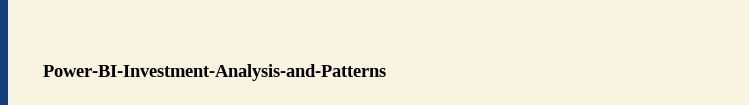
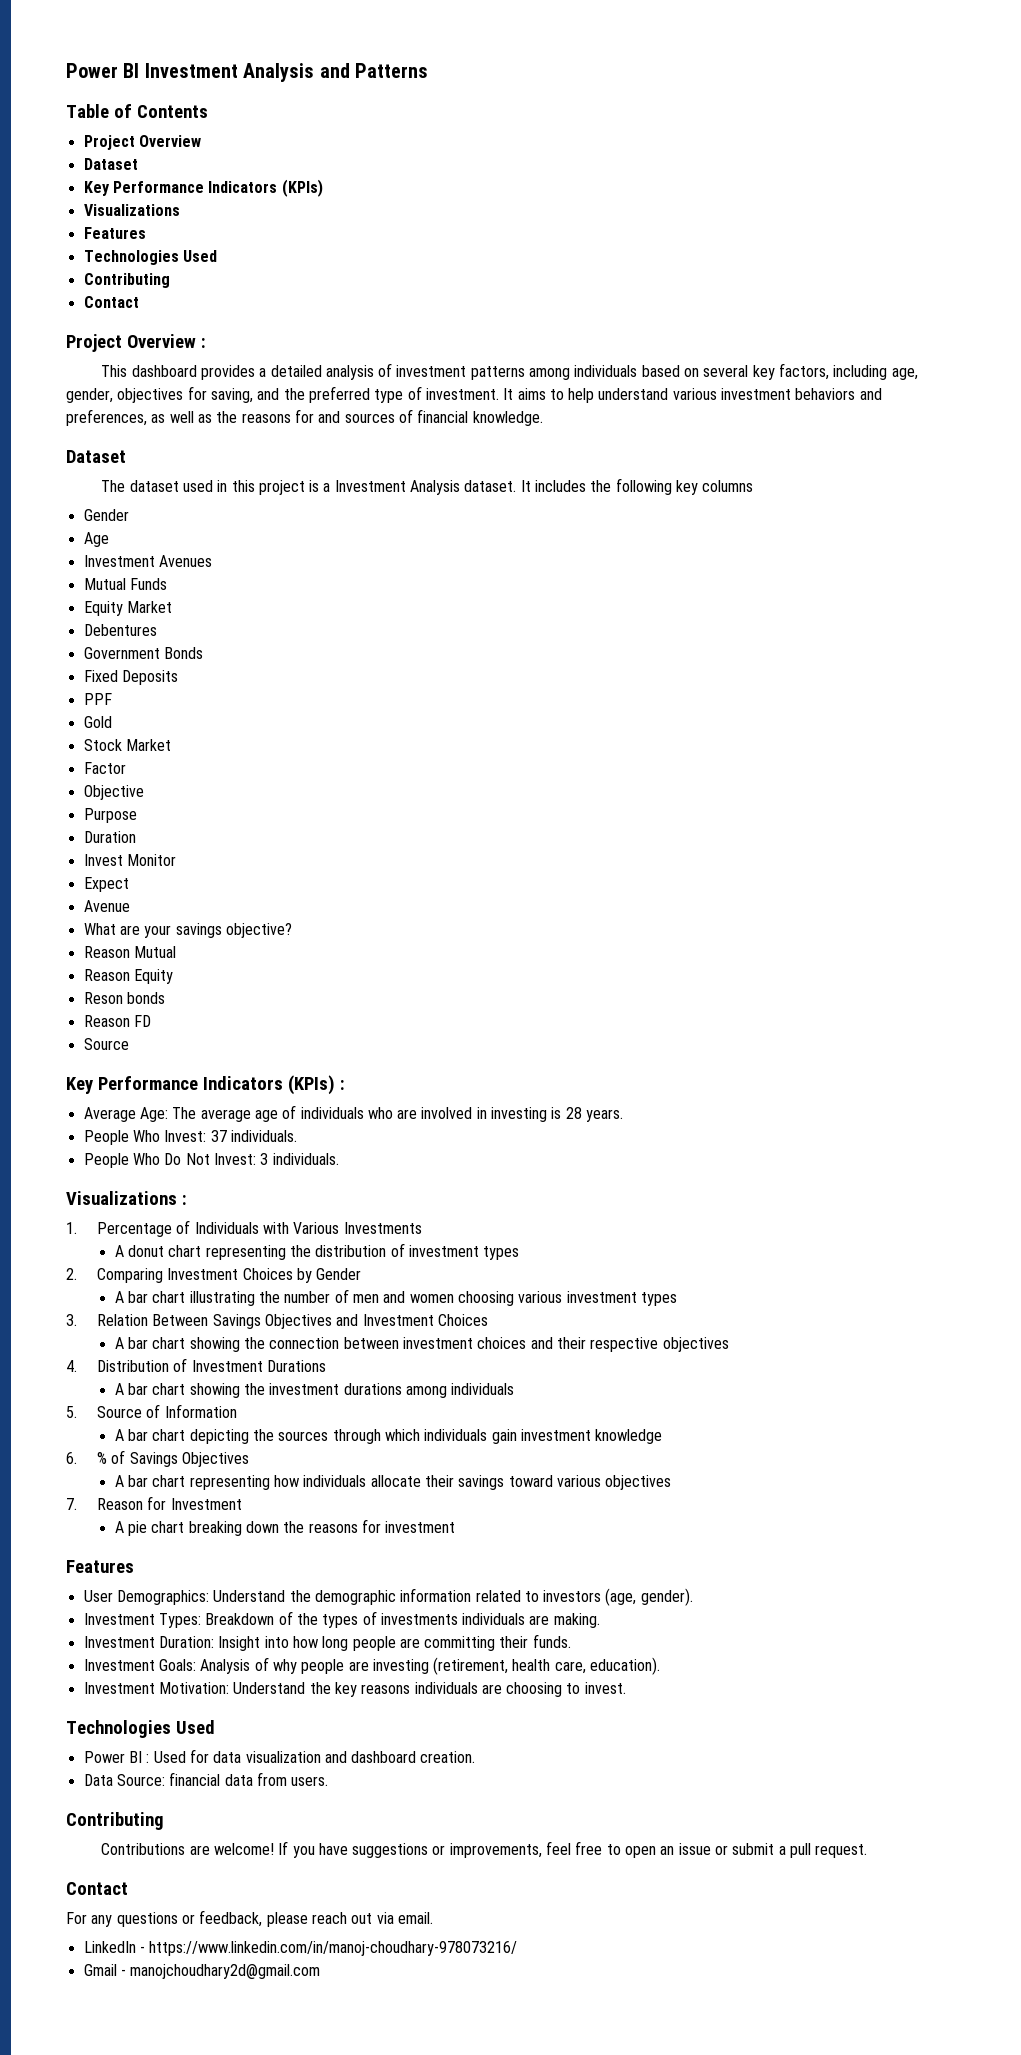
- Power-BI-Investment-Analysis-and-Patterns
+ Power BI Investment Analysis and Patterns
+ Table of Contents
+ Project Overview
+ Dataset
+ Key Performance Indicators (KPIs)
+ Visualizations
+ Features
+ Technologies Used
+ Contributing
+ Contact
+ Project Overview :
+ This dashboard provides a detailed analysis of investment patterns among individuals based on several key factors, including age, gender, objectives for saving, and the preferred type of investment. It aims to help understand various investment behaviors and preferences, as well as the reasons for and sources of financial knowledge.
+ Dataset
+ The dataset used in this project is a Investment Analysis dataset. It includes the following key columns
+ Gender
+ Age
+ Investment Avenues
+ Mutual Funds
+ Equity Market
+ Debentures
+ Government Bonds
+ Fixed Deposits
+ PPF
+ Gold
+ Stock Market
+ Factor
+ Objective
+ Purpose
+ Duration
+ Invest Monitor
+ Expect
+ Avenue
+ What are your savings objective?
+ Reason Mutual
+ Reason Equity
+ Reson bonds
+ Reason FD
+ Source
+ Key Performance Indicators (KPIs) :
+ Average Age: The average age of individuals who are involved in investing is 28 years.
+ People Who Invest: 37 individuals.
+ People Who Do Not Invest: 3 individuals.
+ Visualizations :
+ 1. Percentage of Individuals with Various Investments
+ A donut chart representing the distribution of investment types
+ 2. Comparing Investment Choices by Gender
+ A bar chart illustrating the number of men and women choosing various investment types
+ 3. Relation Between Savings Objectives and Investment Choices
+ A bar chart showing the connection between investment choices and their respective objectives
+ 4. Distribution of Investment Durations
+ A bar chart showing the investment durations among individuals
+ 5. Source of Information
+ A bar chart depicting the sources through which individuals gain investment knowledge
+ 6. % of Savings Objectives
+ A bar chart representing how individuals allocate their savings toward various objectives
+ 7. Reason for Investment
+ A pie chart breaking down the reasons for investment
+ Features
+ User Demographics: Understand the demographic information related to investors (age, gender).
+ Investment Types: Breakdown of the types of investments individuals are making.
+ Investment Duration: Insight into how long people are committing their funds.
+ Investment Goals: Analysis of why people are investing (retirement, health care, education).
+ Investment Motivation: Understand the key reasons individuals are choosing to invest.
+ Technologies Used
+ Power BI : Used for data visualization and dashboard creation.
+ Data Source: financial data from users.
+ Contributing
+ Contributions are welcome! If you have suggestions or improvements, feel free to open an issue or submit a pull request.
+ Contact
+ For any questions or feedback, please reach out via email.
+ LinkedIn - https://www.linkedin.com/in/manoj-choudhary-978073216/
+ Gmail - manojchoudhary2d@gmail.com

